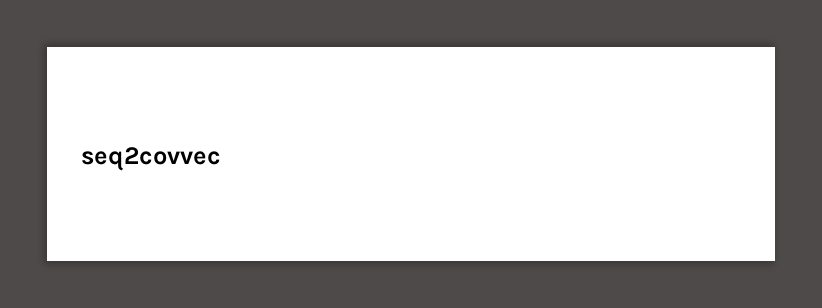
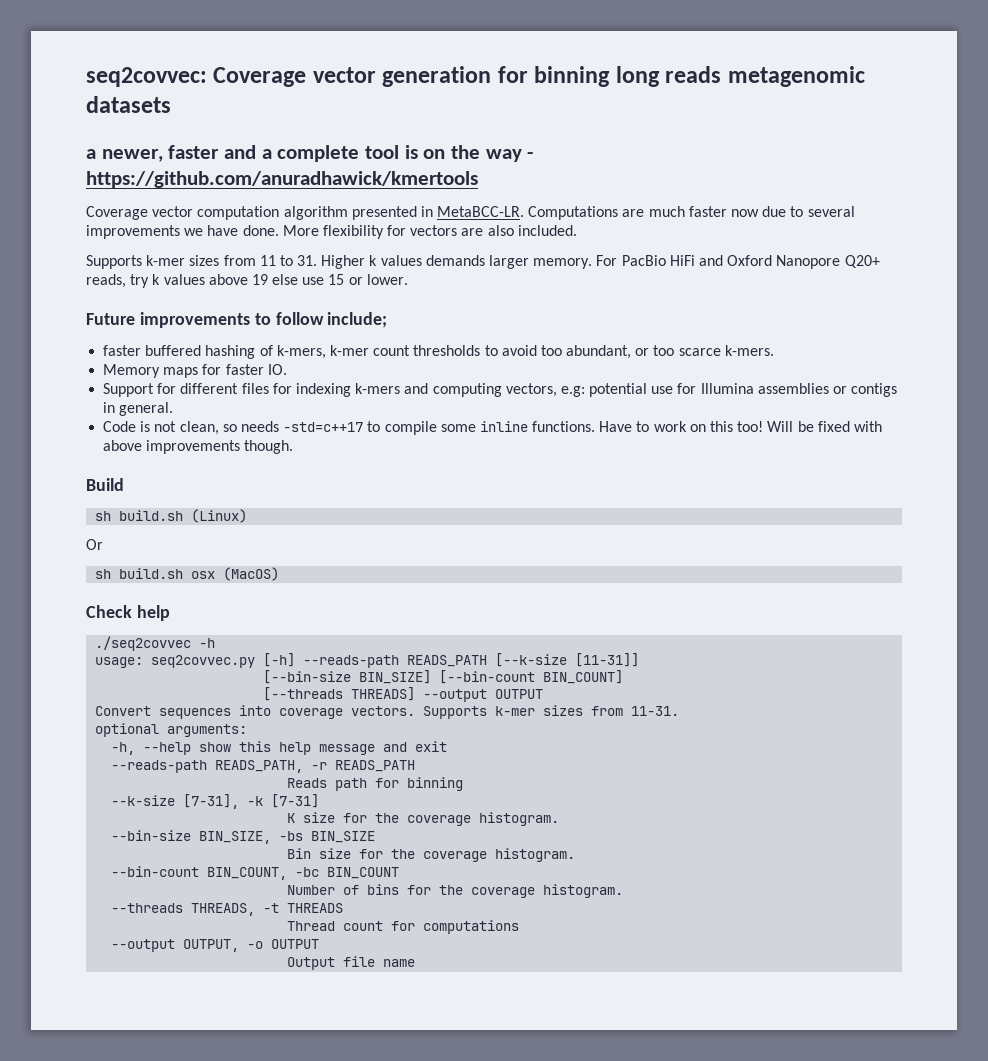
- seq2covvec
+ seq2covvec: Coverage vector generation for binning long reads metagenomic datasets
+ a newer, faster and a complete tool is on the way - https://github.com/anuradhawick/kmertools
+ Coverage vector computation algorithm presented in MetaBCC-LR. Computations are much faster now due to several improvements we have done. More flexibility for vectors are also included.
+ Supports k-mer sizes from 11 to 31. Higher k values demands larger memory. For PacBio HiFi and Oxford Nanopore Q20+ reads, try k values above 19 else use 15 or lower.
+ Future improvements to follow include;
+ faster buffered hashing of k-mers, k-mer count thresholds to avoid too abundant, or too scarce k-mers.
+ Memory maps for faster IO.
+ Support for different files for indexing k-mers and computing vectors, e.g: potential use for Illumina assemblies or contigs in general.
+ Code is not clean, so needs -std=c++17 to compile some inline functions. Have to work on this too! Will be fixed with above improvements though.
+ Build
+ sh build.sh (Linux)
+ Or
+ sh build.sh osx (MacOS)
+ Check help
+ ./seq2covvec -h
+ usage: seq2covvec.py [-h] --reads-path READS_PATH [--k-size [11-31]]
+ [--bin-size BIN_SIZE] [--bin-count BIN_COUNT]
+ [--threads THREADS] --output OUTPUT
+ Convert sequences into coverage vectors. Supports k-mer sizes from 11-31.
+ optional arguments:
+ -h, --help show this help message and exit
+ --reads-path READS_PATH, -r READS_PATH
+ Reads path for binning
+ --k-size [7-31], -k [7-31]
+ K size for the coverage histogram.
+ --bin-size BIN_SIZE, -bs BIN_SIZE
+ Bin size for the coverage histogram.
+ --bin-count BIN_COUNT, -bc BIN_COUNT
+ Number of bins for the coverage histogram.
+ --threads THREADS, -t THREADS
+ Thread count for computations
+ --output OUTPUT, -o OUTPUT
+ Output file name

